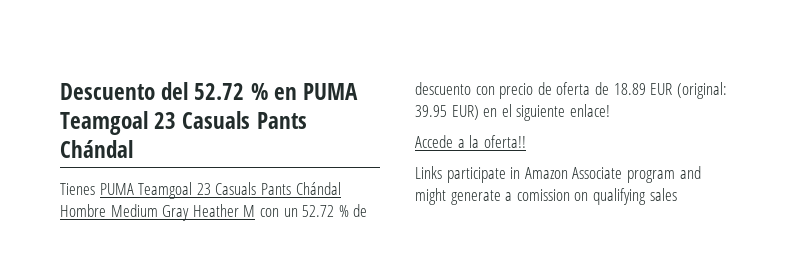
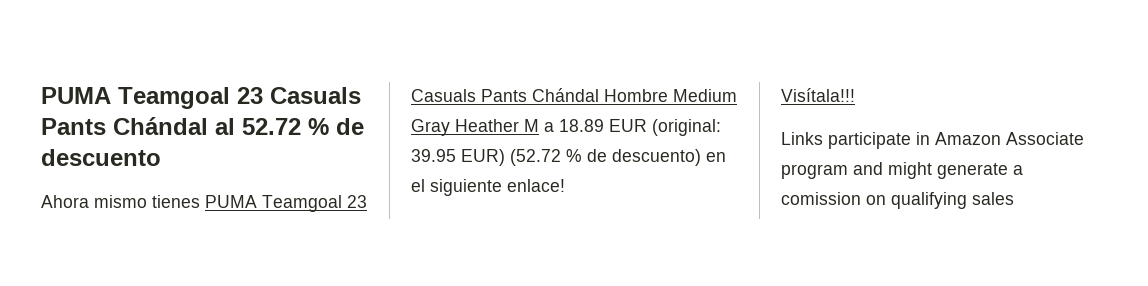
- Descuento del 52.72 % en PUMA Teamgoal 23 Casuals Pants Chándal
- Tienes PUMA Teamgoal 23 Casuals Pants Chándal Hombre Medium Gray Heather M con un 52.72 % de descuento con precio de oferta de 18.89 EUR (original: 39.95 EUR) en el siguiente enlace!
+ PUMA Teamgoal 23 Casuals Pants Chándal al 52.72 % de descuento
+ Ahora mismo tienes PUMA Teamgoal 23 Casuals Pants Chándal Hombre Medium Gray Heather M a 18.89 EUR (original: 39.95 EUR) (52.72 % de descuento) en el siguiente enlace!
- Accede a la oferta!!
+ Visítala!!!

